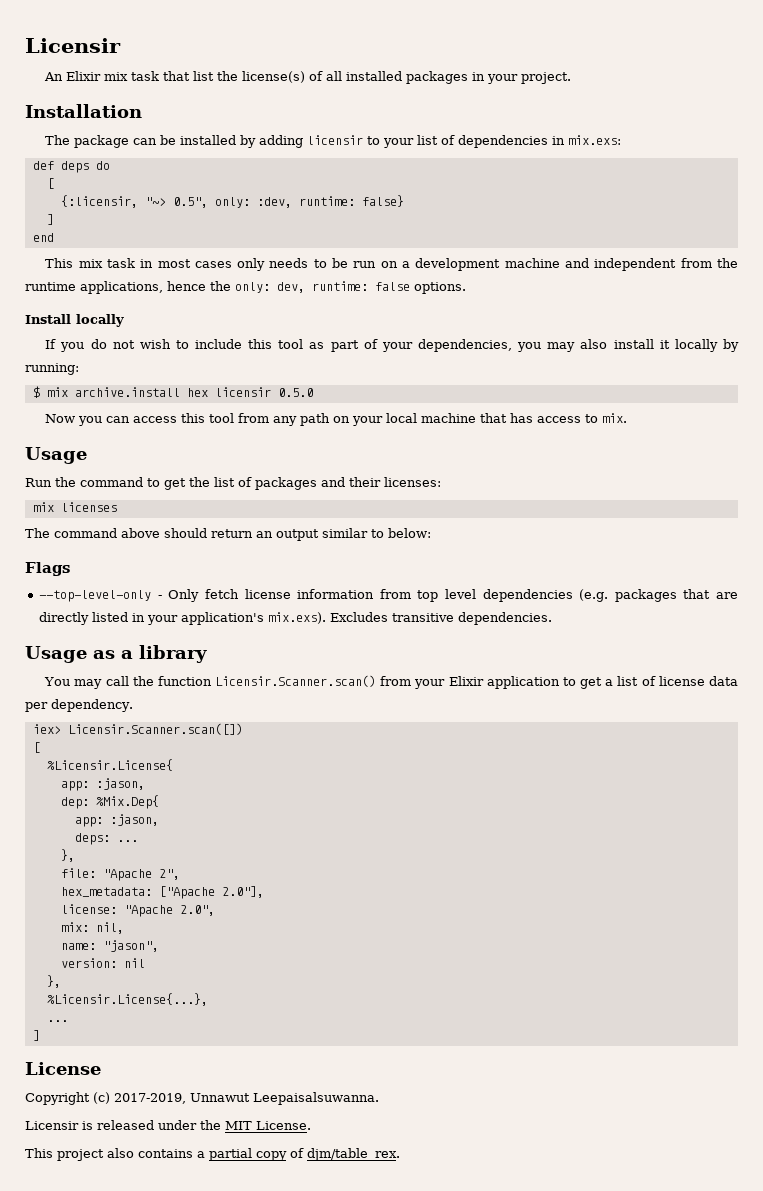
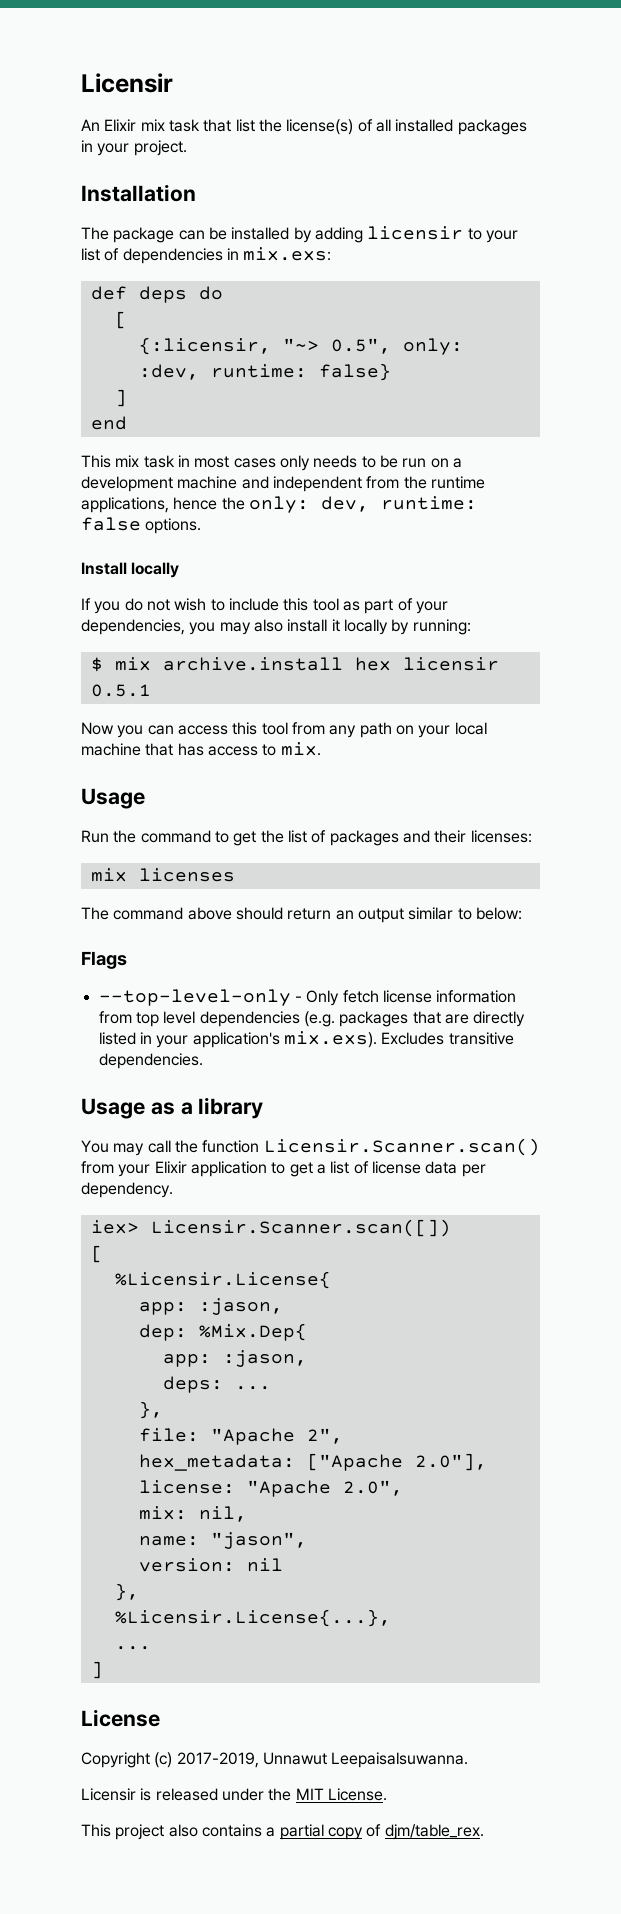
- $ mix archive.install hex licensir 0.5.0
+ $ mix archive.install hex licensir 0.5.1

